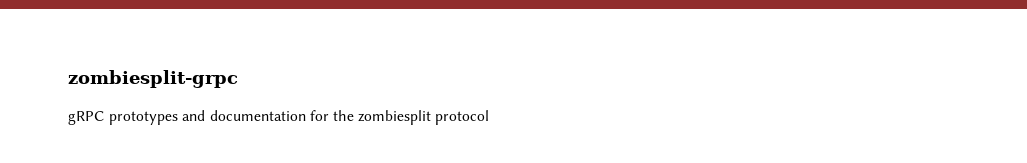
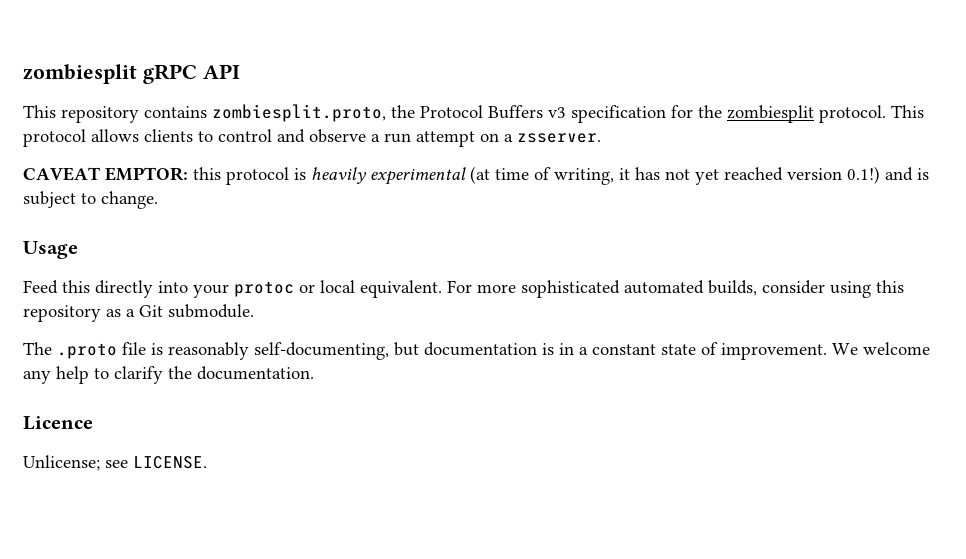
- zombiesplit-grpc
- gRPC prototypes and documentation for the zombiesplit protocol
+ zombiesplit gRPC API
+ This repository contains zombiesplit.proto, the Protocol Buffers v3 specification for the zombiesplit protocol. This protocol allows clients to control and observe a run attempt on a zsserver.
+ CAVEAT EMPTOR: this protocol is heavily experimental (at time of writing, it has not yet reached version 0.1!) and is subject to change.
+ Usage
+ Feed this directly into your protoc or local equivalent. For more sophisticated automated builds, consider using this repository as a Git submodule.
+ The .proto file is reasonably self-documenting, but documentation is in a constant state of improvement. We welcome any help to clarify the documentation.
+ Licence
+ Unlicense; see LICENSE.

